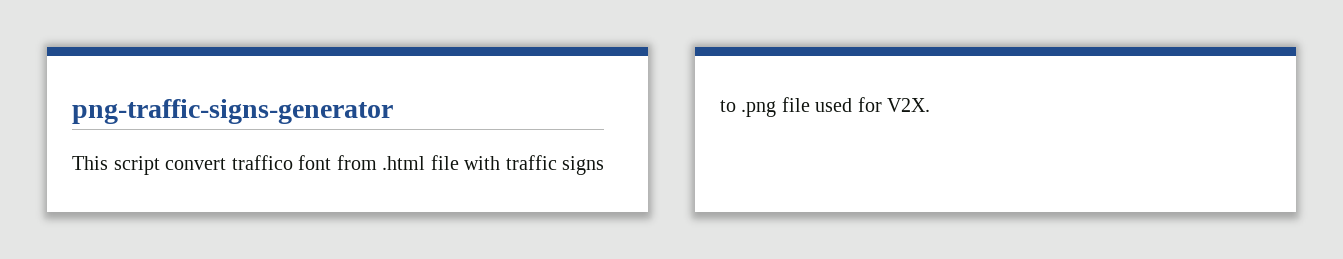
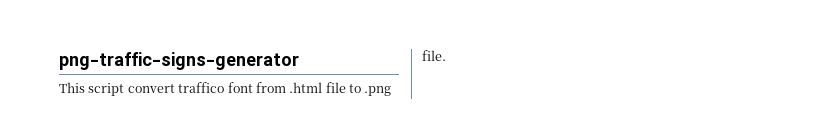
- This script convert traffico font from .html file with traffic signs to .png file used for V2X.
+ This script convert traffico font from .html file to .png file.

